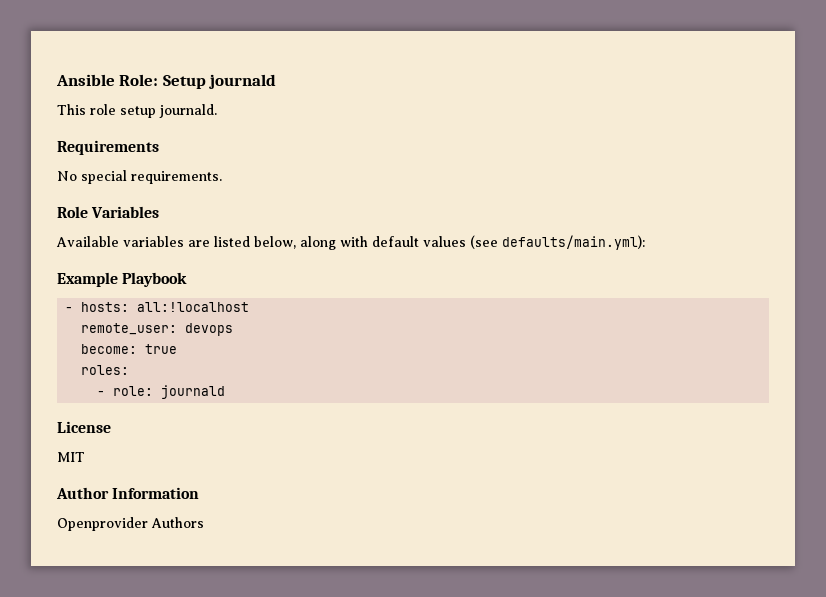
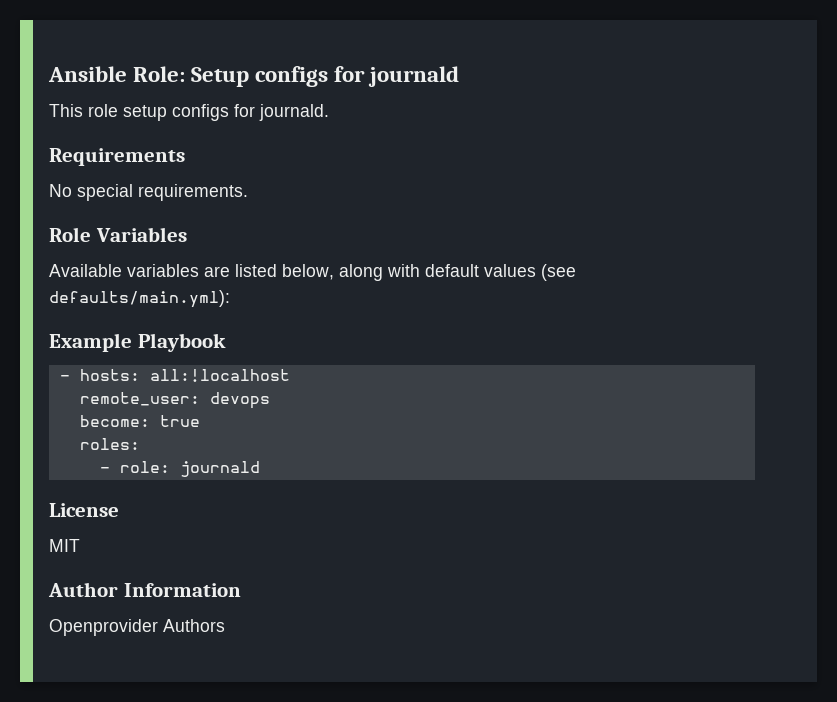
- Ansible Role: Setup journald
+ Ansible Role: Setup configs for journald
- This role setup journald.
+ This role setup configs for journald.

